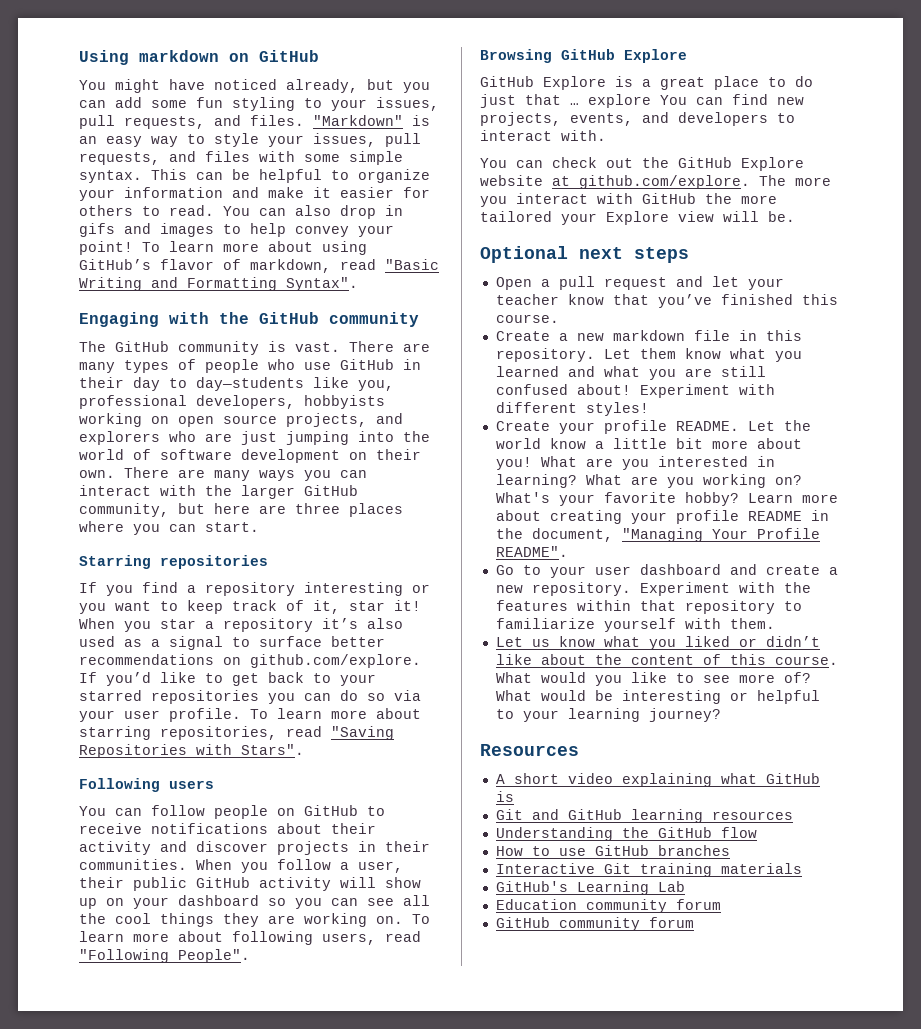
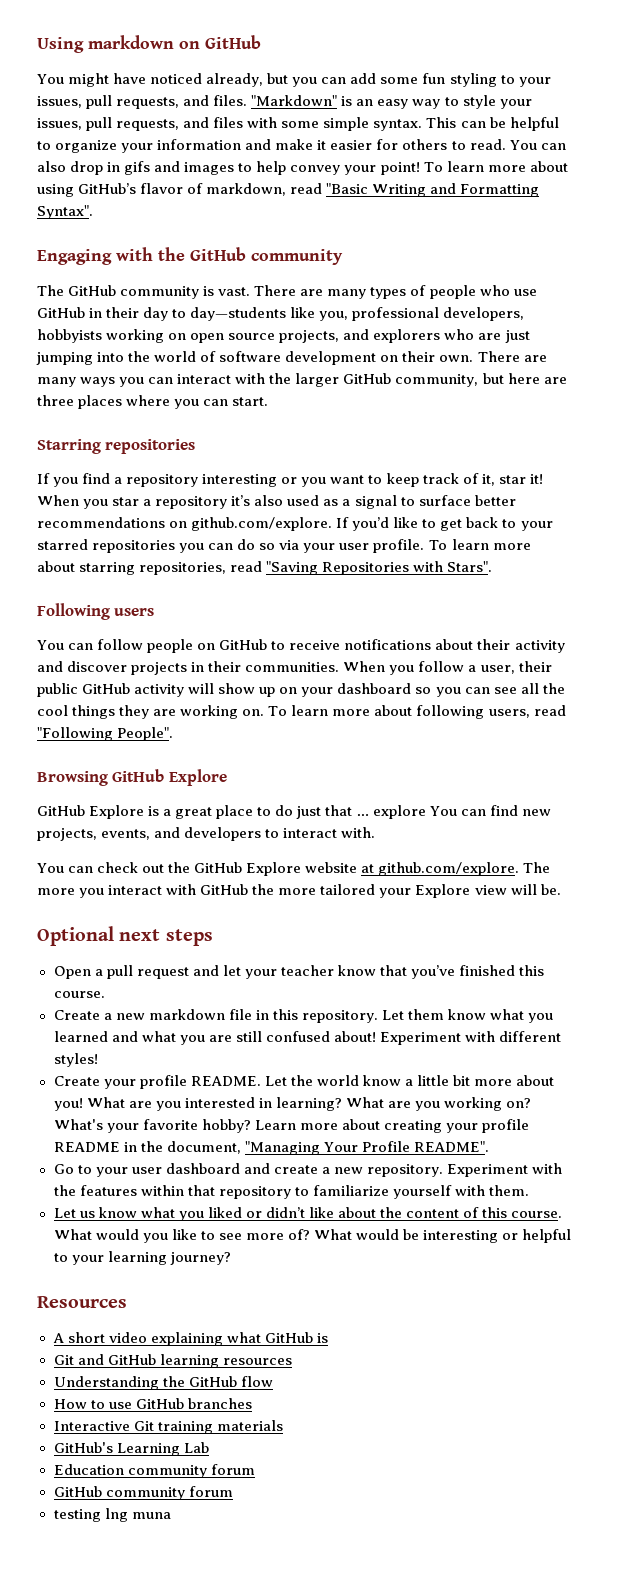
+ testing lng muna

